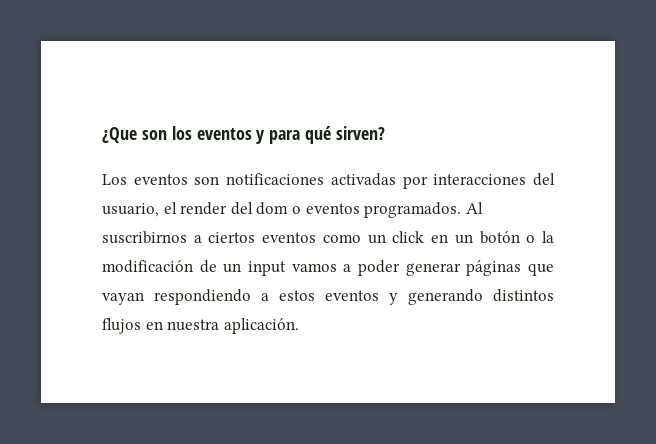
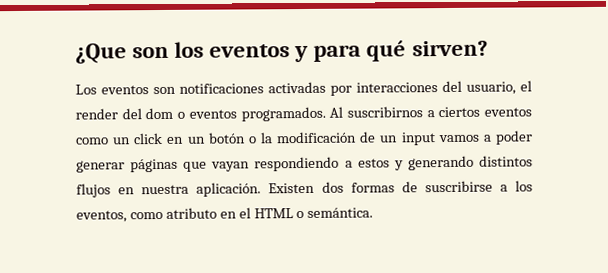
- Al suscribirnos a ciertos eventos como un click en un botón o la modificación de un input vamos a poder generar páginas que vayan respondiendo a estos eventos y generando distintos flujos en nuestra aplicación.
+ Al suscribirnos a ciertos eventos como un click en un botón o la modificación de un input vamos a poder generar páginas que vayan respondiendo a estos y generando distintos flujos en nuestra aplicación.
+ Existen dos formas de suscribirse a los eventos, como atributo en el HTML o semántica.

